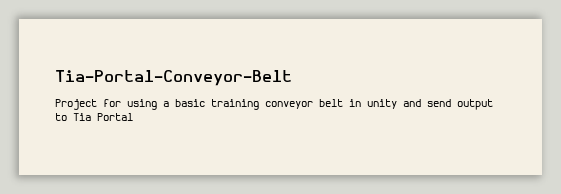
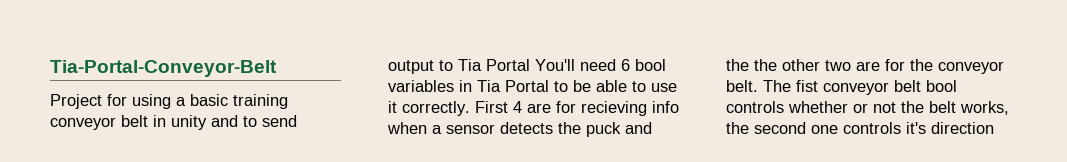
- Project for using a basic training conveyor belt in unity and send output to Tia Portal
+ Project for using a basic training conveyor belt in unity and to send output to Tia Portal You'll need 6 bool variables in Tia Portal to be able to use it correctly. First 4 are for recieving info when a sensor detects the puck and the the other two are for the conveyor belt. The fist conveyor belt bool controls whether or not the belt works, the second one controls it's direction

